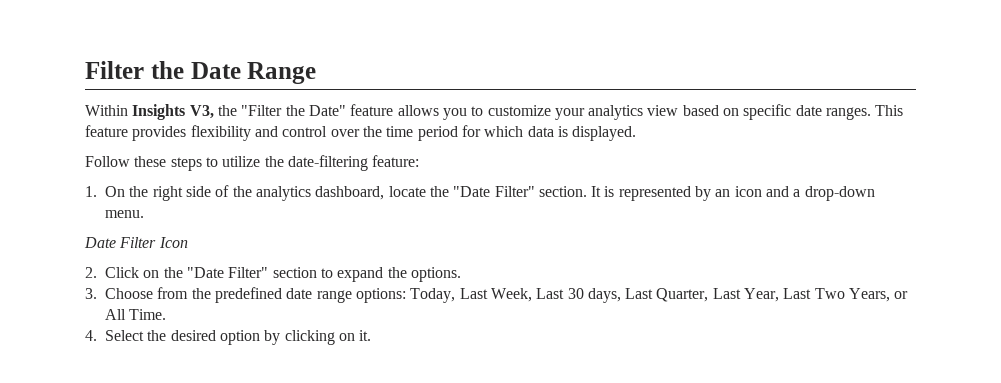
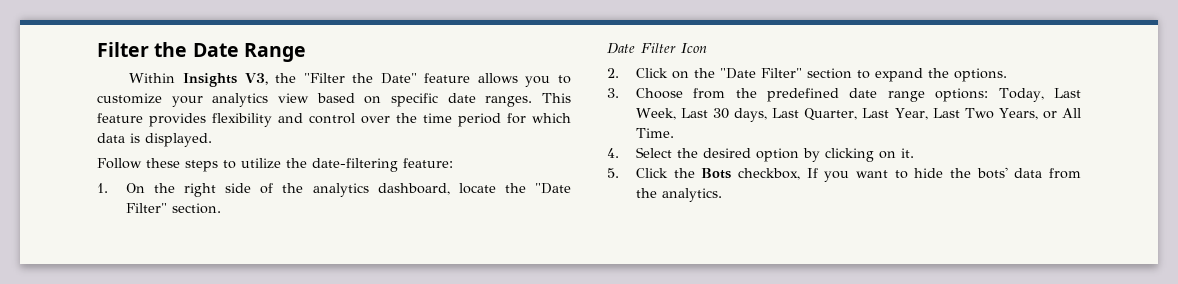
- It is represented by an icon and a drop-down menu.
+ 5. Click the Bots checkbox, If you want to hide the bots' data from the analytics.

